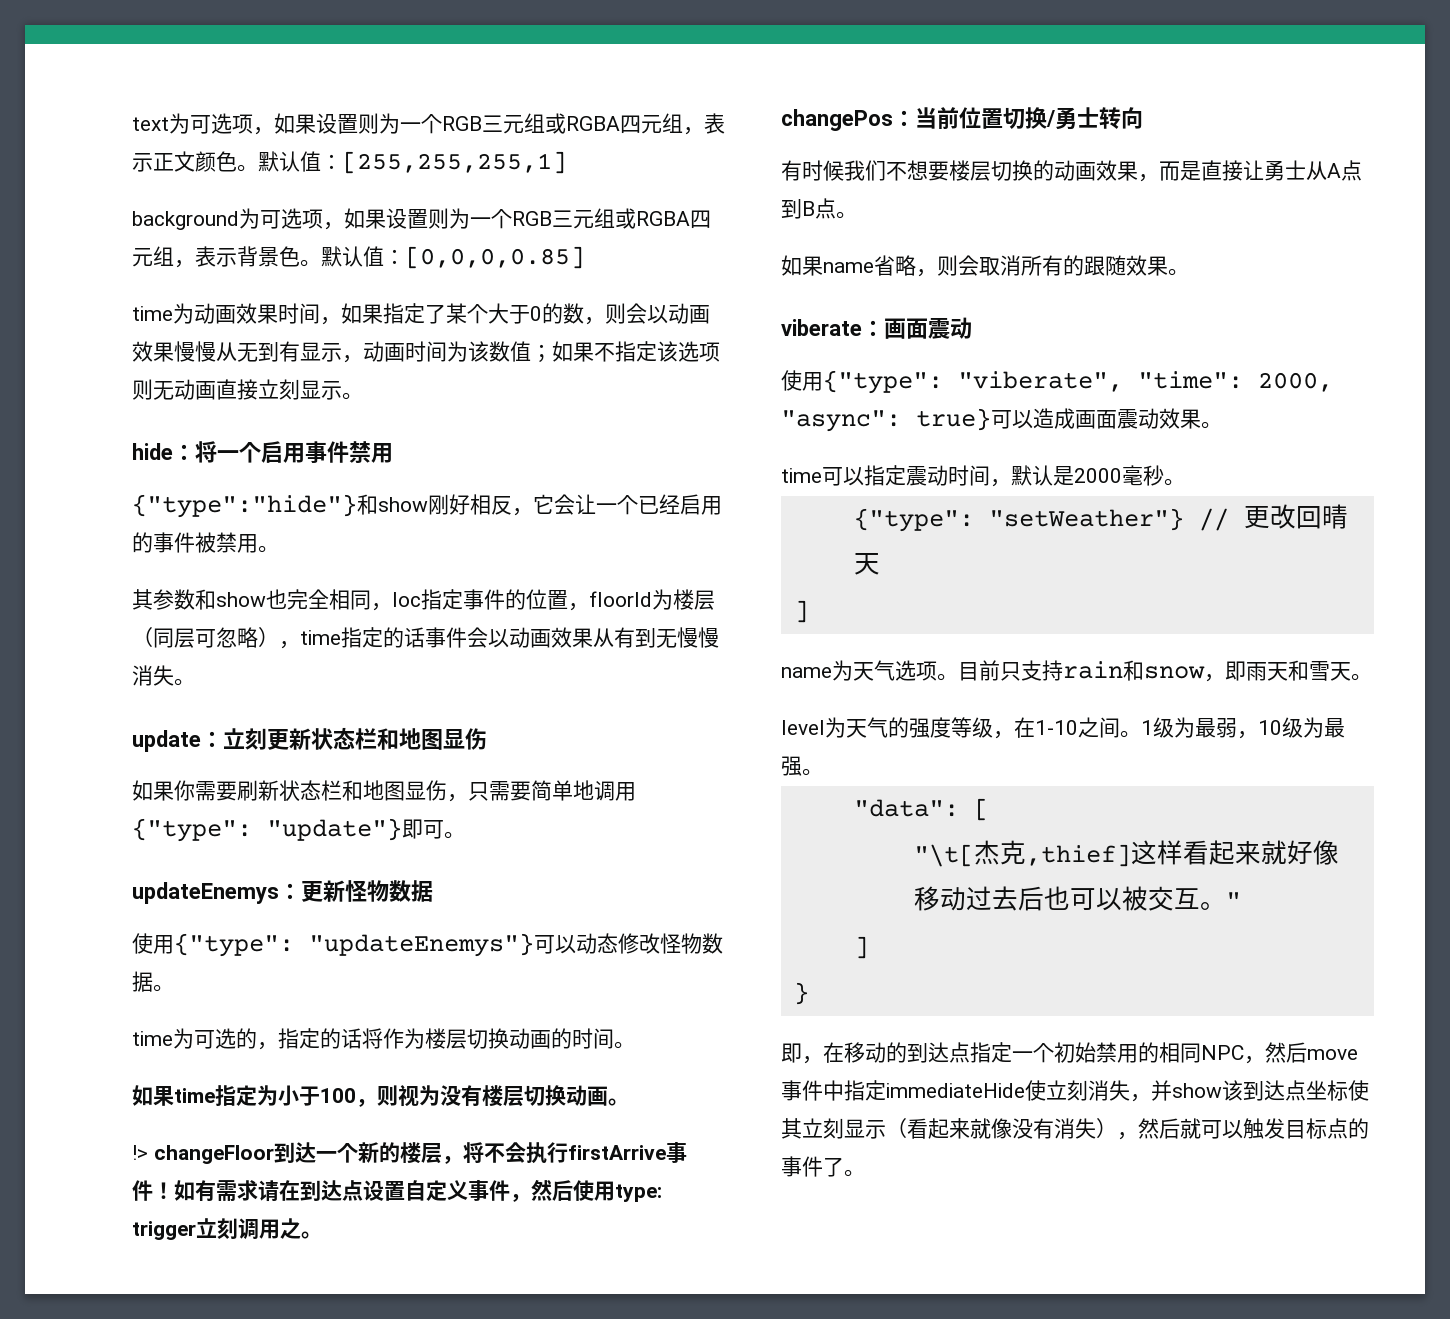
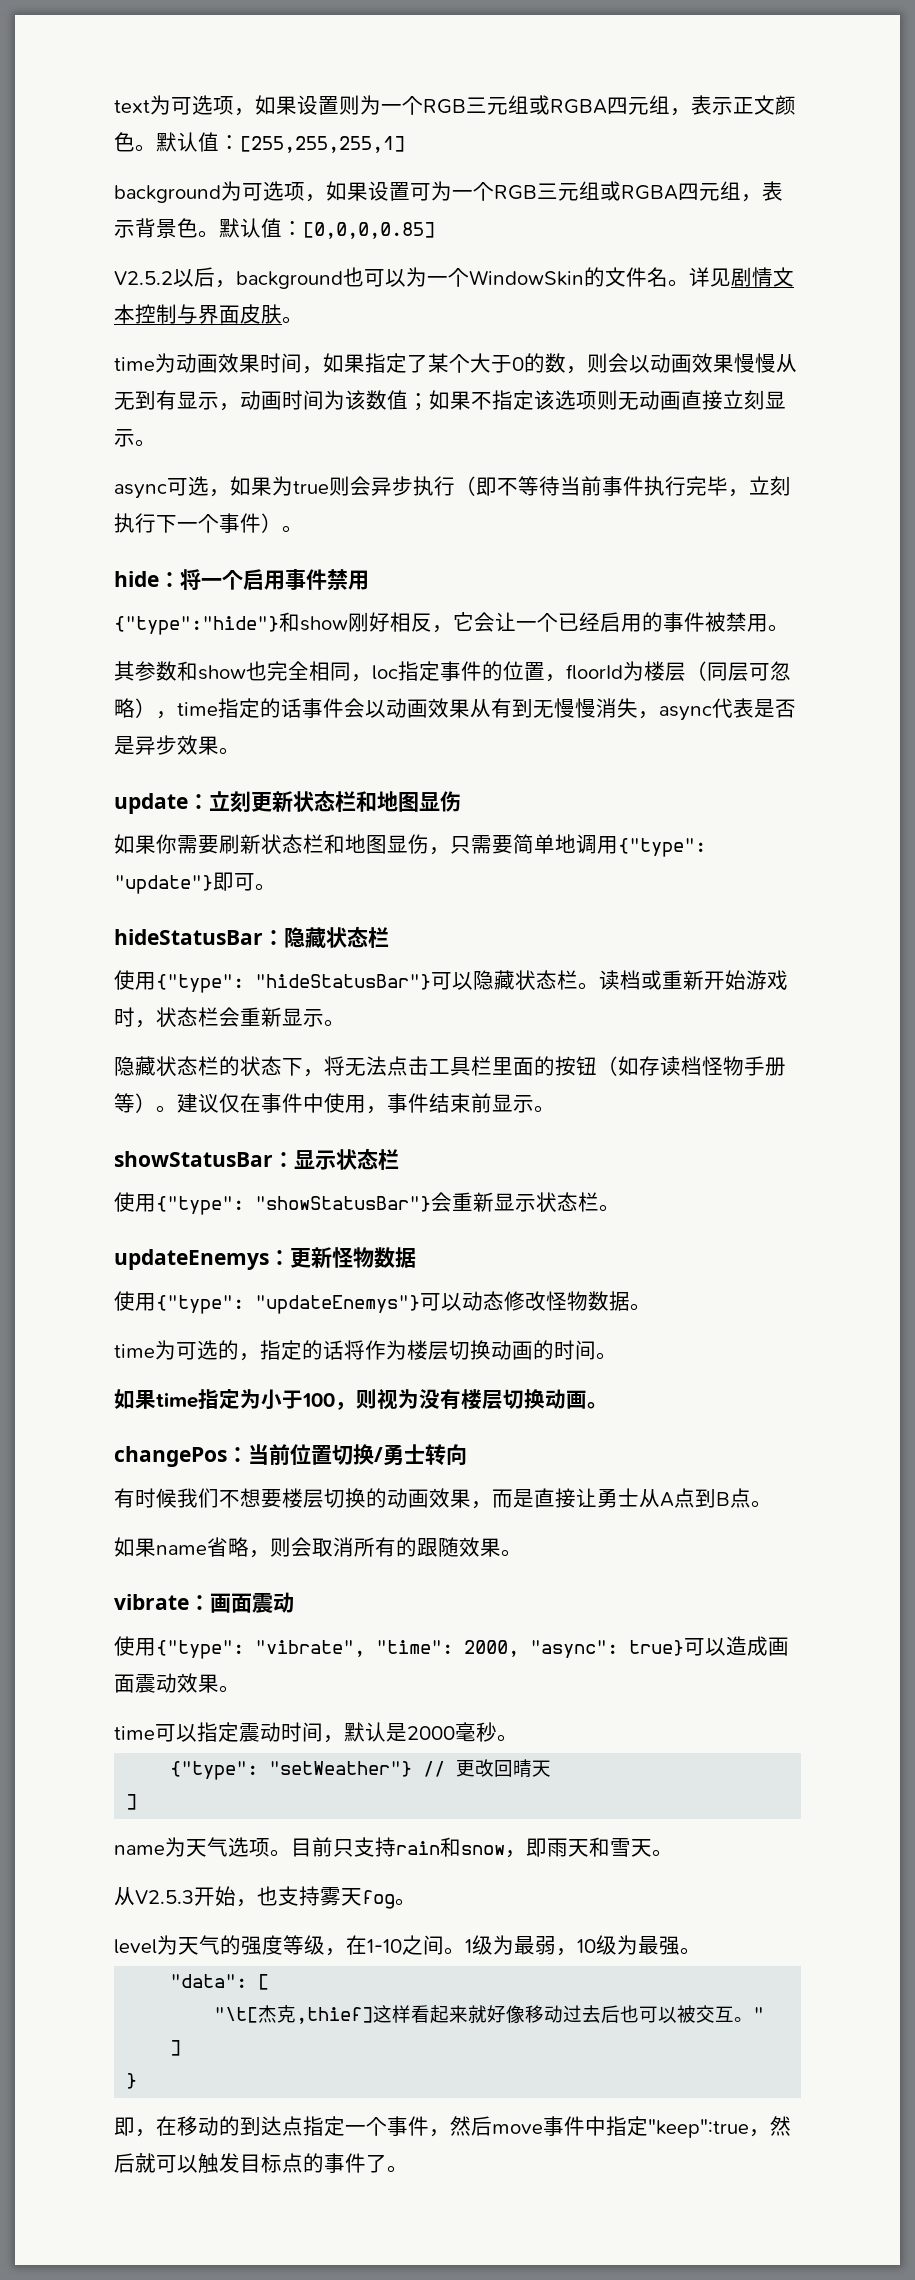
- background为可选项，如果设置则为一个RGB三元组或RGBA四元组，表示背景色。
+ background为可选项，如果设置可为一个RGB三元组或RGBA四元组，表示背景色。
+ V2.5.2以后，background也可以为一个WindowSkin的文件名。详见剧情文本控制与界面皮肤。
+ async可选，如果为true则会异步执行（即不等待当前事件执行完毕，立刻执行下一个事件）。
- 其参数和show也完全相同，loc指定事件的位置，floorId为楼层（同层可忽略），time指定的话事件会以动画效果从有到无慢慢消失。
+ 其参数和show也完全相同，loc指定事件的位置，floorId为楼层（同层可忽略），time指定的话事件会以动画效果从有到无慢慢消失，async代表是否是异步效果。
+ hideStatusBar：隐藏状态栏
+ 使用{"type": "hideStatusBar"}可以隐藏状态栏。读档或重新开始游戏时，状态栏会重新显示。
+ 隐藏状态栏的状态下，将无法点击工具栏里面的按钮（如存读档怪物手册等）。建议仅在事件中使用，事件结束前显示。
+ showStatusBar：显示状态栏
+ 使用{"type": "showStatusBar"}会重新显示状态栏。
- !> changeFloor到达一个新的楼层，将不会执行firstArrive事件！如有需求请在到达点设置自定义事件，然后使用type: trigger立刻调用之。
- viberate：画面震动
+ vibrate：画面震动
- 使用{"type": "viberate", "time": 2000, "async": true}可以造成画面震动效果。
+ 使用{"type": "vibrate", "time": 2000, "async": true}可以造成画面震动效果。
+ 从V2.5.3开始，也支持雾天fog。
- 即，在移动的到达点指定一个初始禁用的相同NPC，然后move事件中指定immediateHide使立刻消失，并show该到达点坐标使其立刻显示（看起来就像没有消失），然后就可以触发目标点的事件了。
+ 即，在移动的到达点指定一个事件，然后move事件中指定"keep":true，然后就可以触发目标点的事件了。

